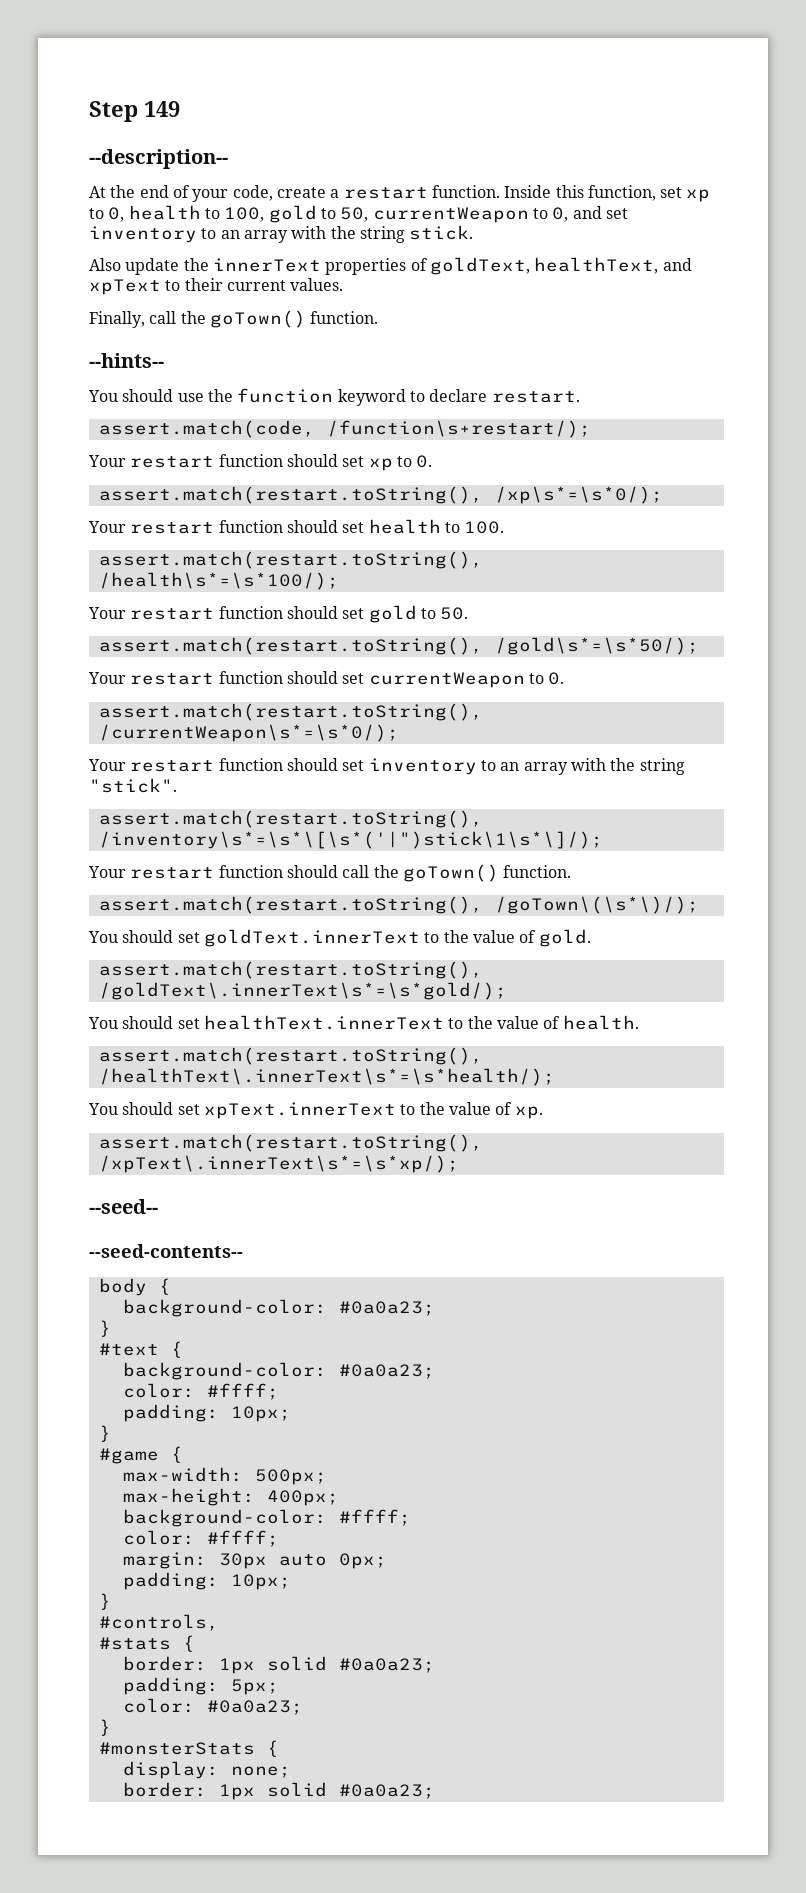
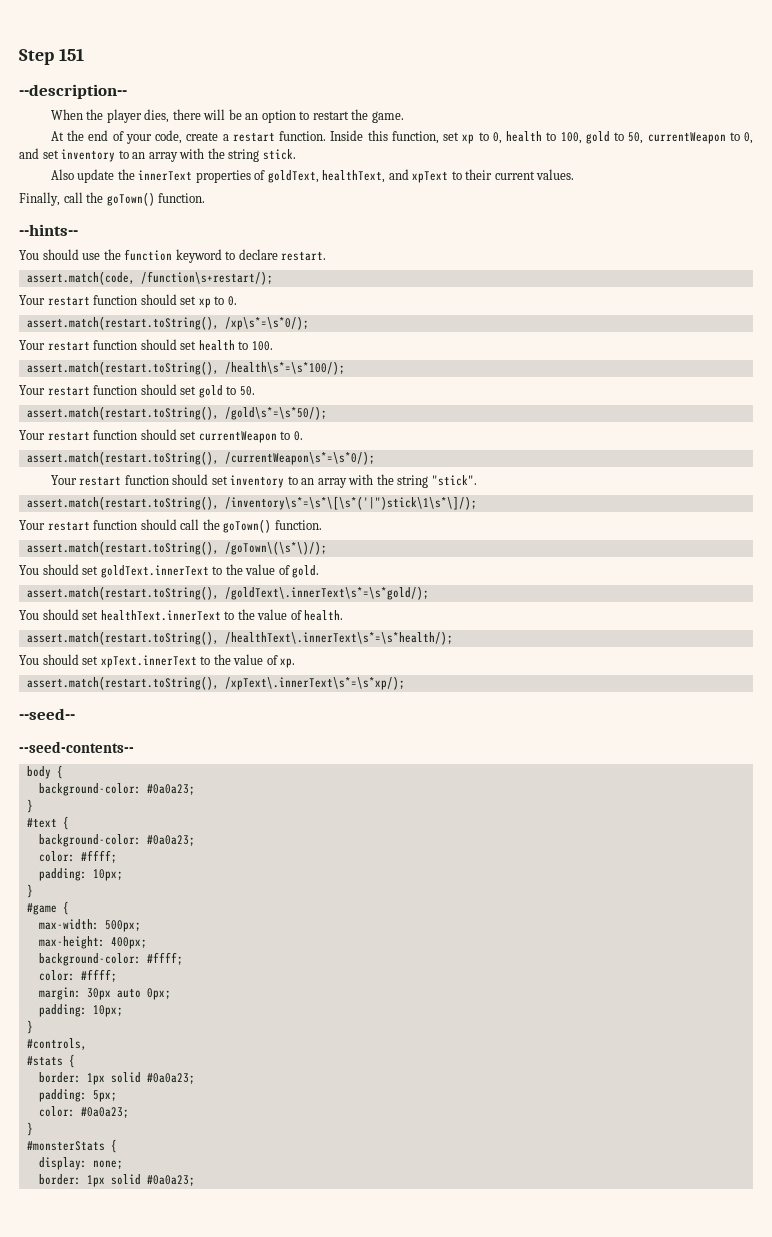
- Step 149
+ Step 151
+ When the player dies, there will be an option to restart the game.

